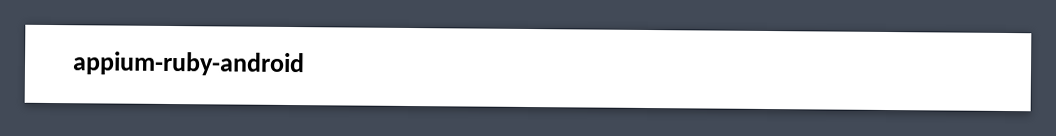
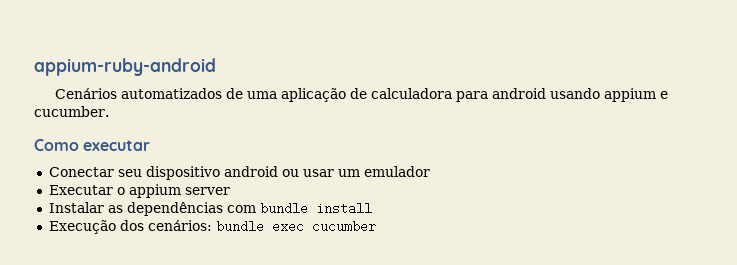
+ Cenários automatizados de uma aplicação de calculadora para android usando appium e cucumber.
+ Como executar
+ Conectar seu dispositivo android ou usar um emulador
+ Executar o appium server
+ Instalar as dependências com bundle install
+ Execução dos cenários: bundle exec cucumber

